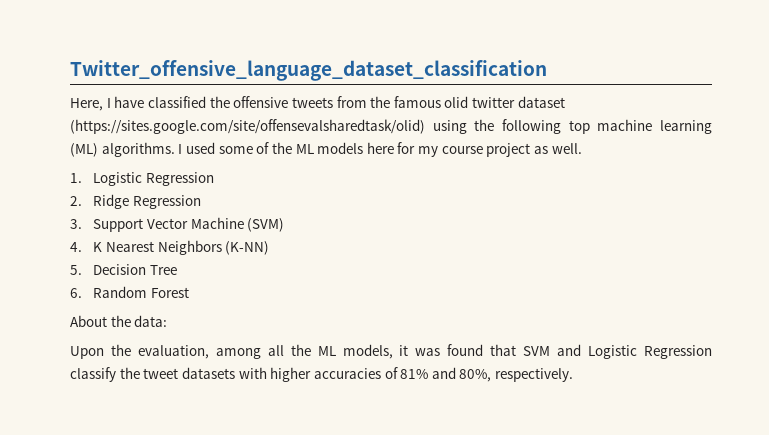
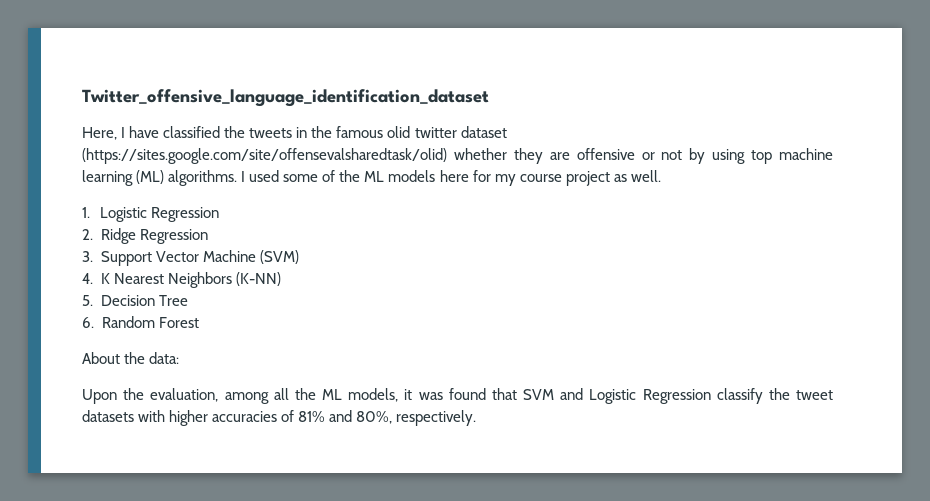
- Twitter_offensive_language_dataset_classification
+ Twitter_offensive_language_identification_dataset
- Here, I have classified the offensive tweets from the famous olid twitter dataset (https://sites.google.com/site/offensevalsharedtask/olid) using the following top machine learning (ML) algorithms.
+ Here, I have classified the tweets in the famous olid twitter dataset (https://sites.google.com/site/offensevalsharedtask/olid) whether they are offensive or not by using top machine learning (ML) algorithms.

